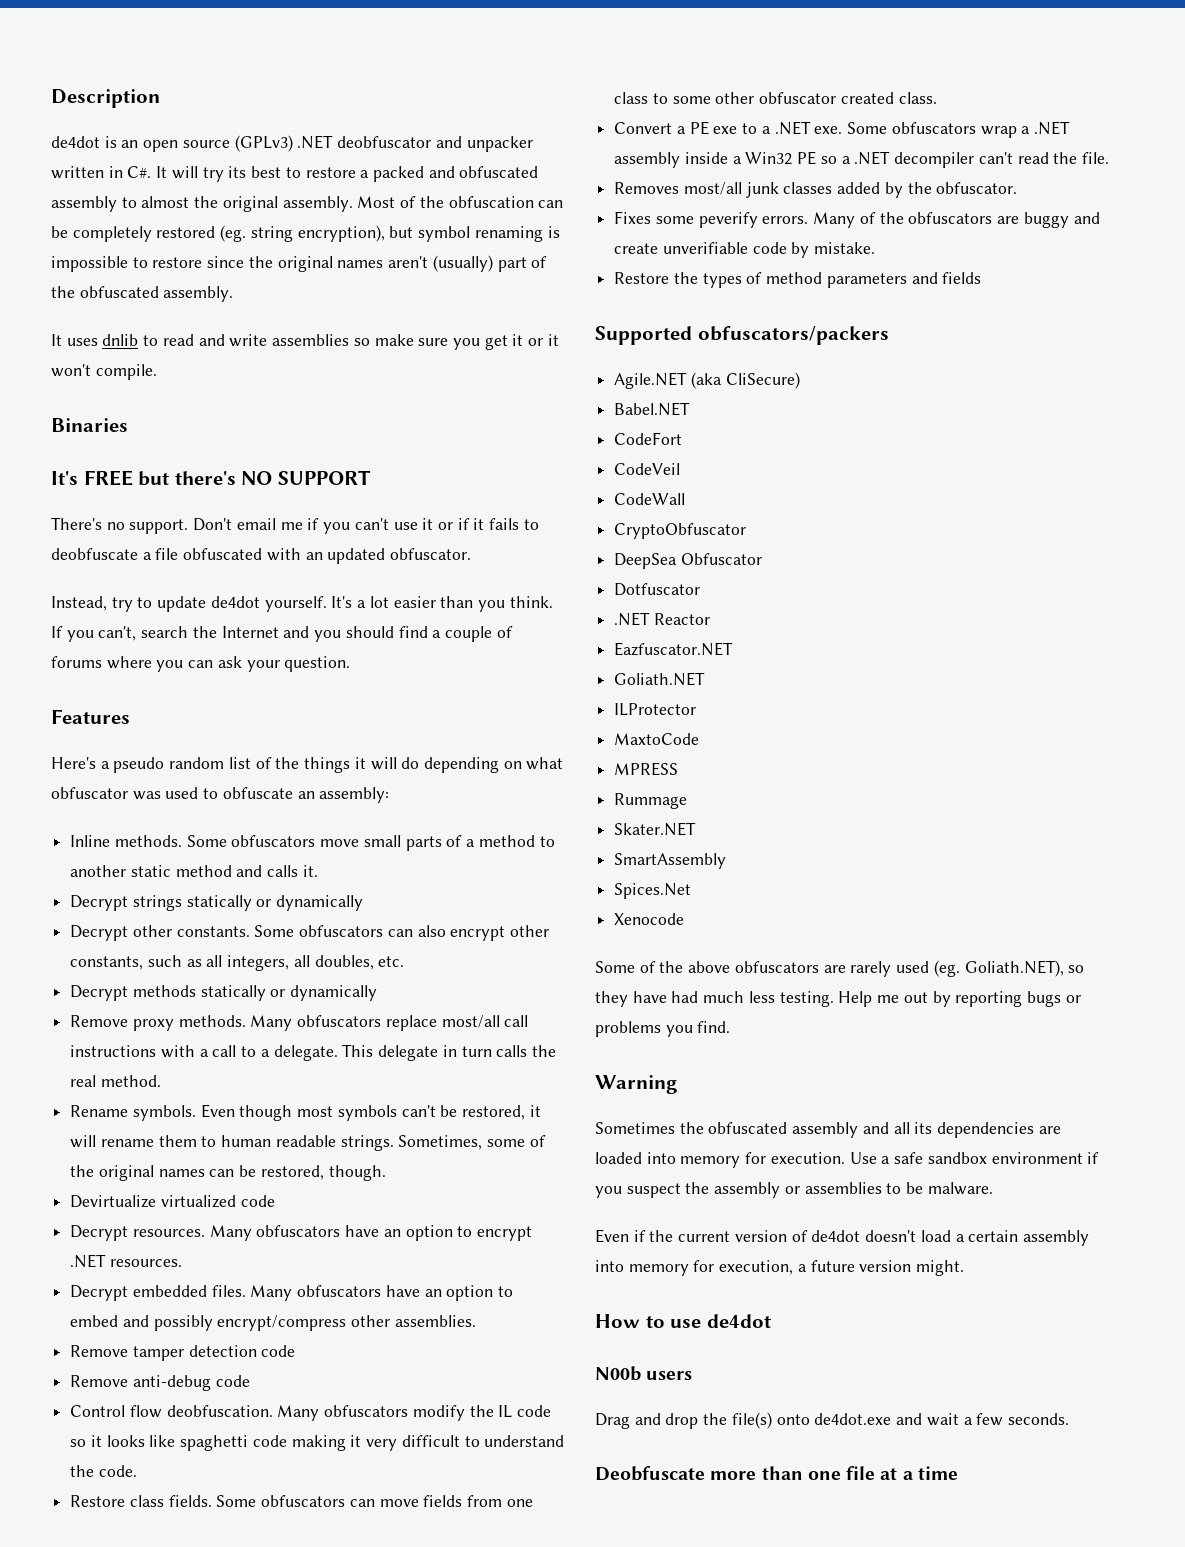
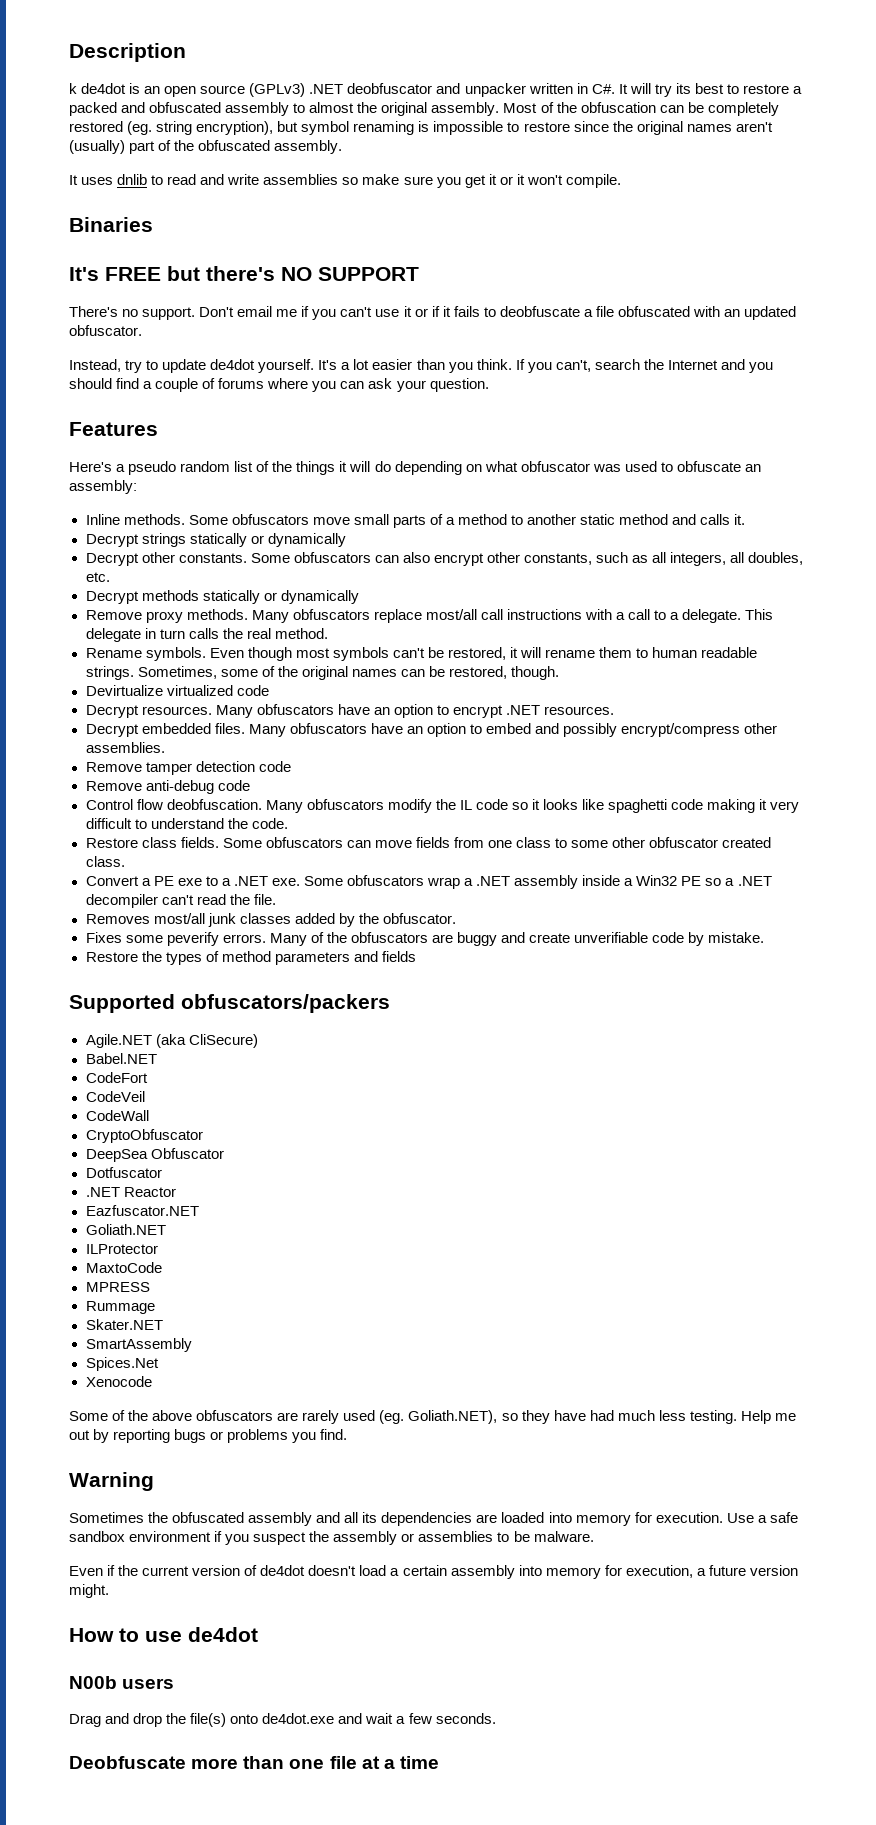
- de4dot is an open source (GPLv3) .NET deobfuscator and unpacker written in C#. It will try its best to restore a packed and obfuscated assembly to almost the original assembly.
+ k de4dot is an open source (GPLv3) .NET deobfuscator and unpacker written in C#. It will try its best to restore a packed and obfuscated assembly to almost the original assembly.

